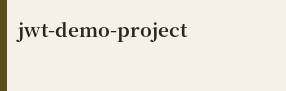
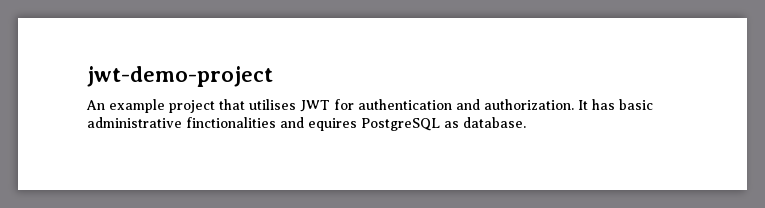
+ An example project that utilises JWT for authentication and authorization. It has basic administrative finctionalities and equires PostgreSQL as database.

